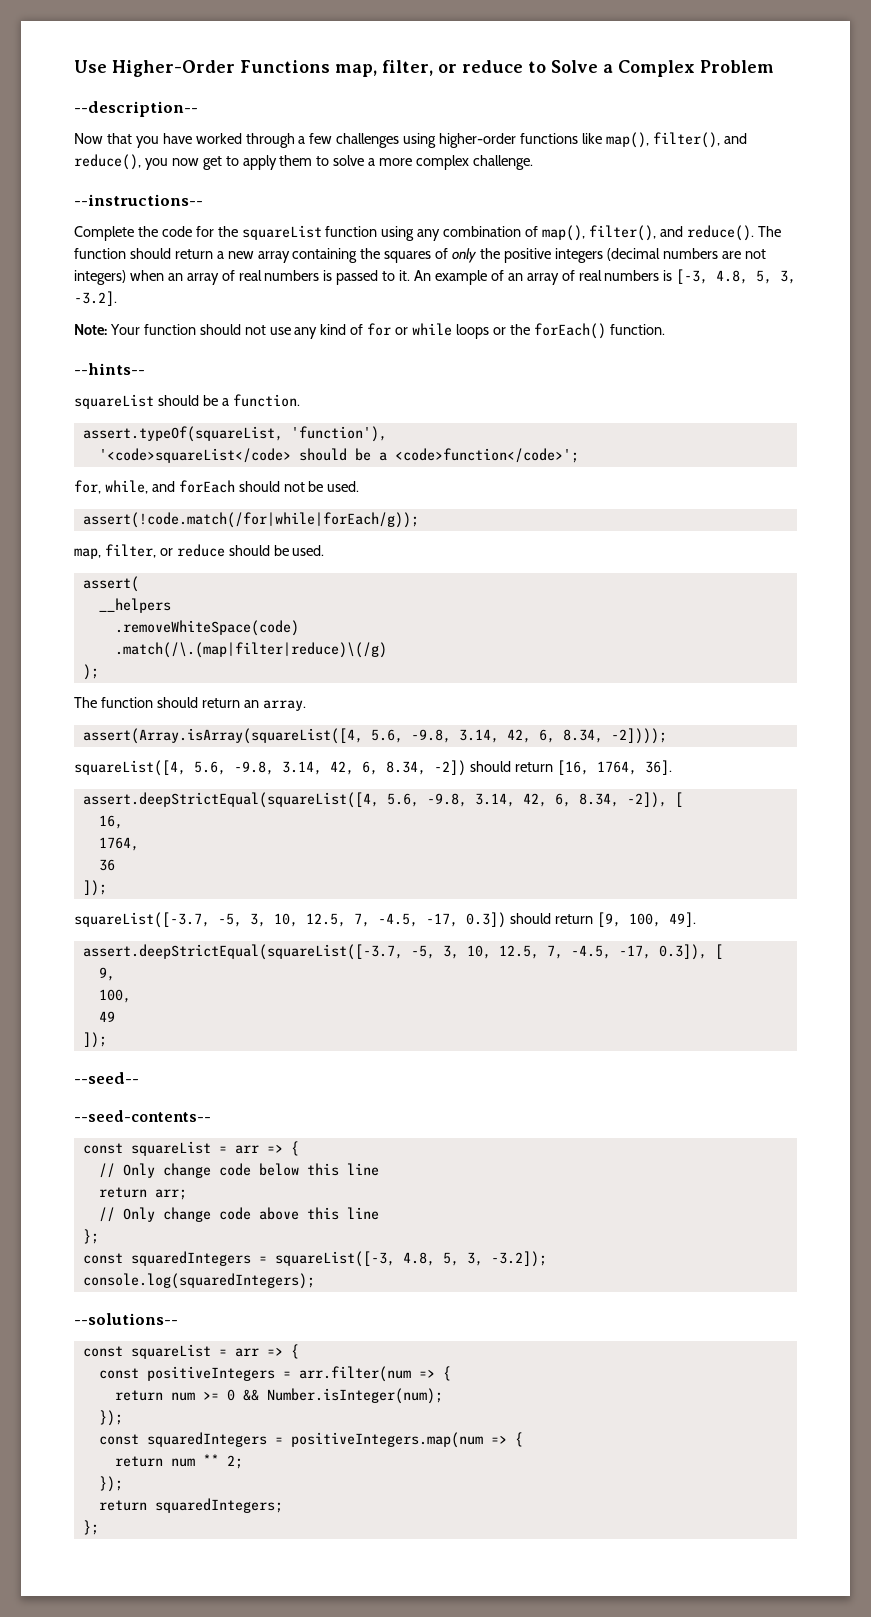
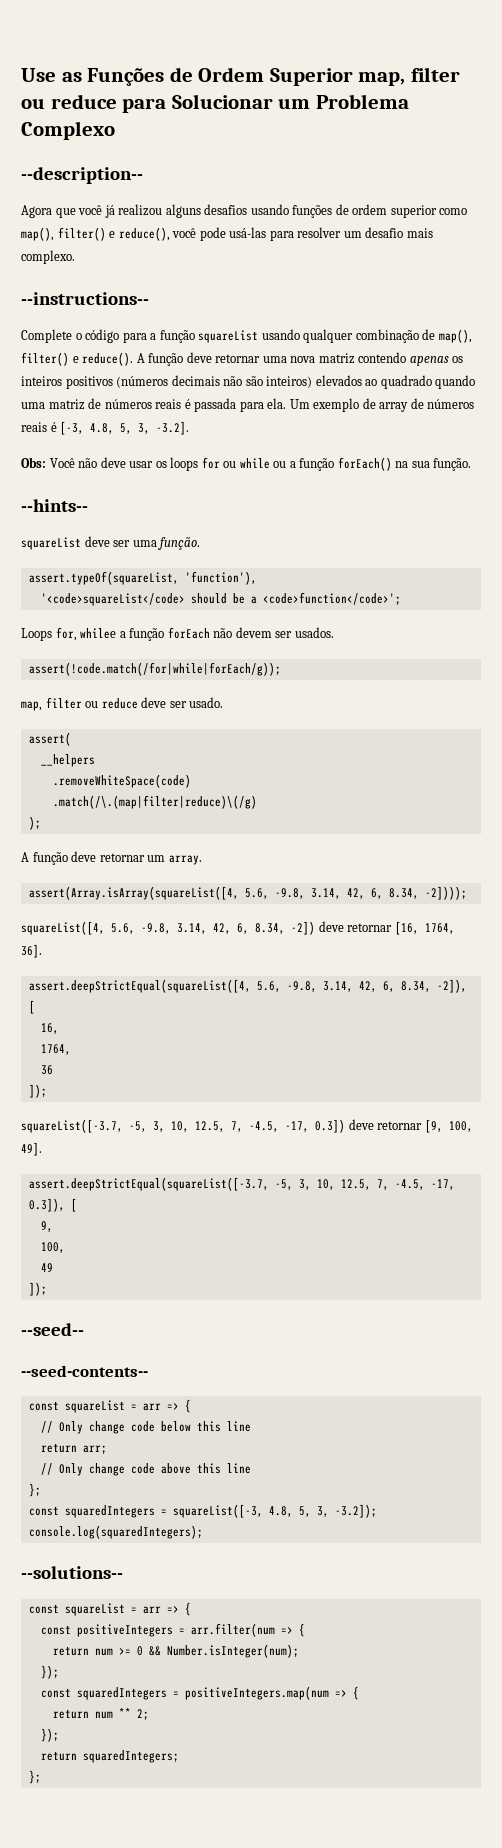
- Use Higher-Order Functions map, filter, or reduce to Solve a Complex Problem
+ Use as Funções de Ordem Superior map, filter ou reduce para Solucionar um Problema Complexo
  --description--
- Now that you have worked through a few challenges using higher-order functions like map(), filter(), and reduce(), you now get to apply them to solve a more complex challenge.
+ Agora que você já realizou alguns desafios usando funções de ordem superior como map(), filter() e reduce(), você pode usá-las para resolver um desafio mais complexo.
  --instructions--
- Complete the code for the squareList function using any combination of map(), filter(), and reduce(). The function should return a new array containing the squares of only the positive integers (decimal numbers are not integers) when an array of real numbers is passed to it. An example of an array of real numbers is [-3, 4.8, 5, 3, -3.2].
+ Complete o código para a função squareList usando qualquer combinação de map(), filter() e reduce(). A função deve retornar uma nova matriz contendo apenas os inteiros positivos (números decimais não são inteiros) elevados ao quadrado quando uma matriz de números reais é passada para ela. Um exemplo de array de números reais é [-3, 4.8, 5, 3, -3.2].
- Note: Your function should not use any kind of for or while loops or the forEach() function.
+ Obs: Você não deve usar os loops for ou while ou a função forEach() na sua função.
  --hints--
- squareList should be a function.
+ squareList deve ser uma função.
- for, while, and forEach should not be used.
+ Loops for, whilee a função forEach não devem ser usados.
  assert(!code.match(/for|while|forEach/g));
- map, filter, or reduce should be used.
+ map, filter ou reduce deve ser usado.
- The function should return an array.
+ A função deve retornar um array.
- squareList([4, 5.6, -9.8, 3.14, 42, 6, 8.34, -2]) should return [16, 1764, 36].
+ squareList([4, 5.6, -9.8, 3.14, 42, 6, 8.34, -2]) deve retornar [16, 1764, 36].
- squareList([-3.7, -5, 3, 10, 12.5, 7, -4.5, -17, 0.3]) should return [9, 100, 49].
+ squareList([-3.7, -5, 3, 10, 12.5, 7, -4.5, -17, 0.3]) deve retornar [9, 100, 49].

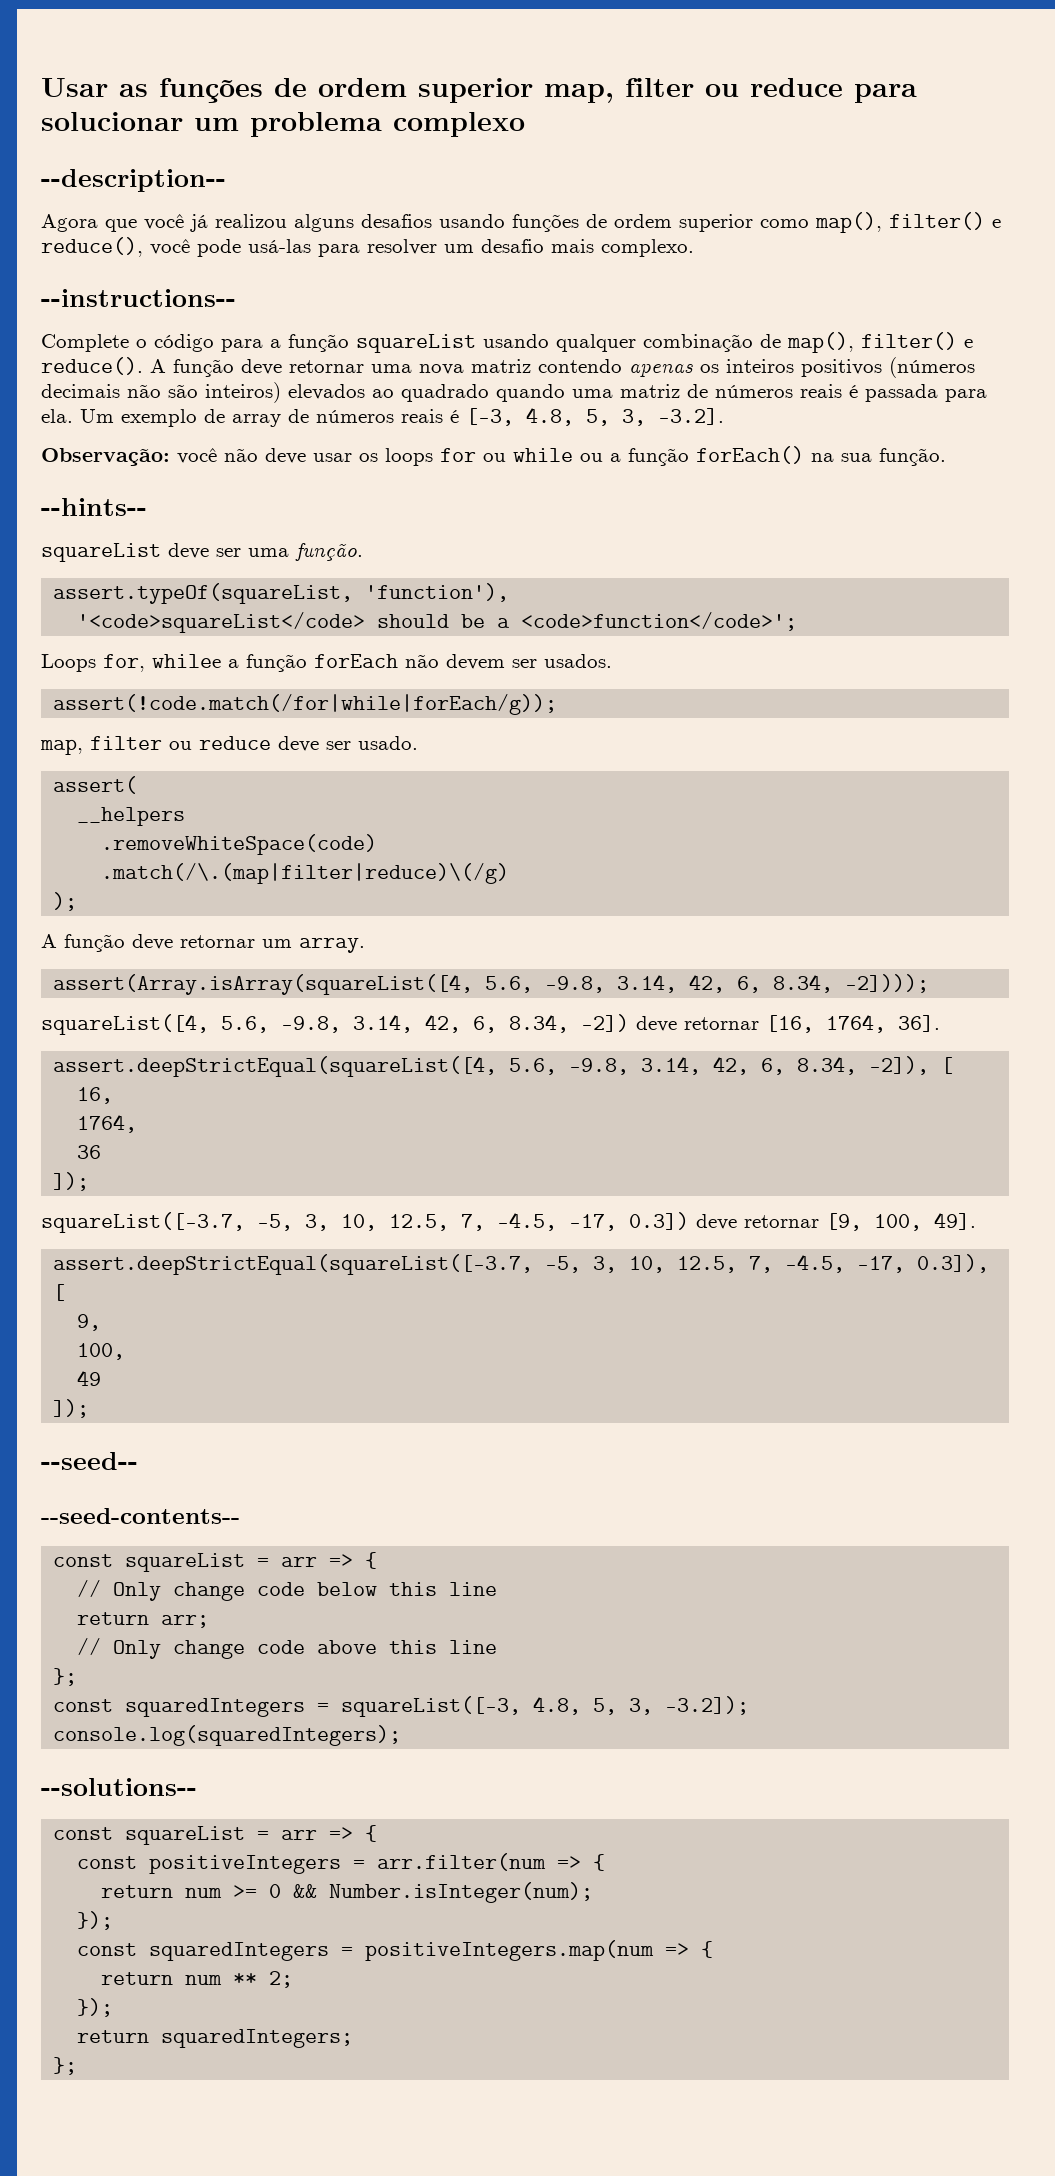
- Use as Funções de Ordem Superior map, filter ou reduce para Solucionar um Problema Complexo
+ Usar as funções de ordem superior map, filter ou reduce para solucionar um problema complexo
- Obs: Você não deve usar os loops for ou while ou a função forEach() na sua função.
+ Observação: você não deve usar os loops for ou while ou a função forEach() na sua função.

